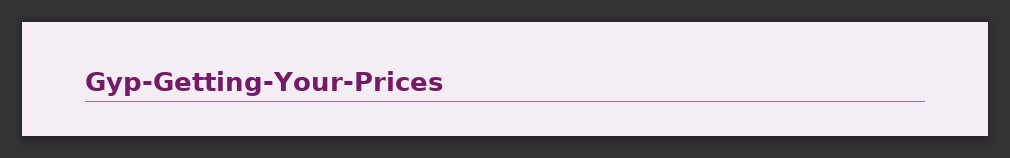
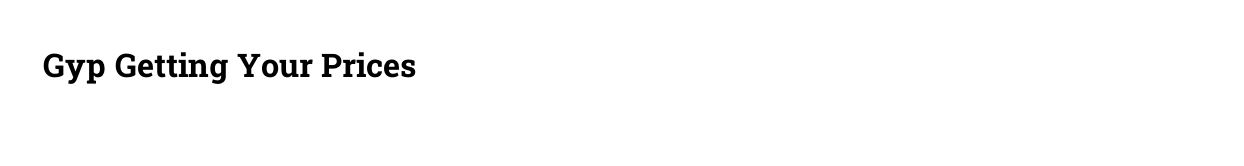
- Gyp-Getting-Your-Prices
+ Gyp Getting Your Prices

